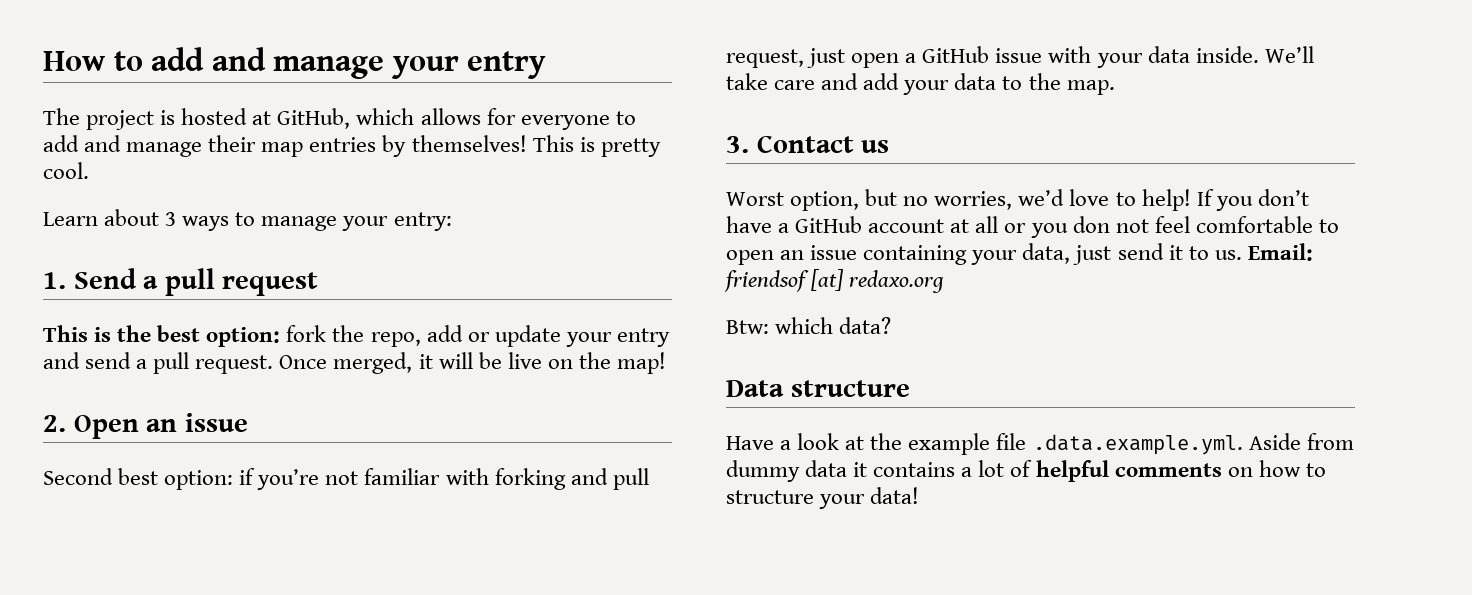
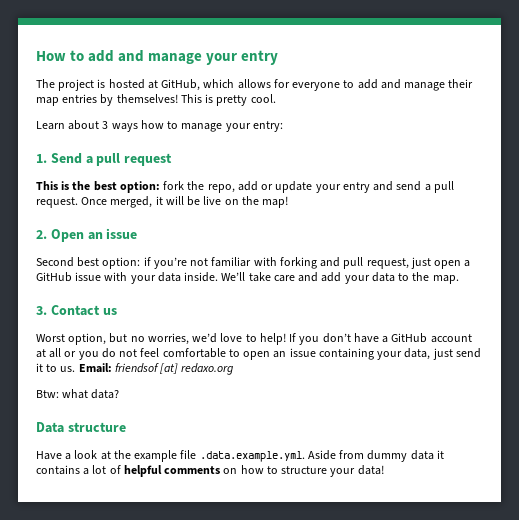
- Learn about 3 ways to manage your entry:
+ Learn about 3 ways how to manage your entry:
- If you don’t have a GitHub account at all or you don not feel comfortable to open an issue containing your data, just send it to us.
+ If you don’t have a GitHub account at all or you do not feel comfortable to open an issue containing your data, just send it to us.
- Btw: which data?
+ Btw: what data?

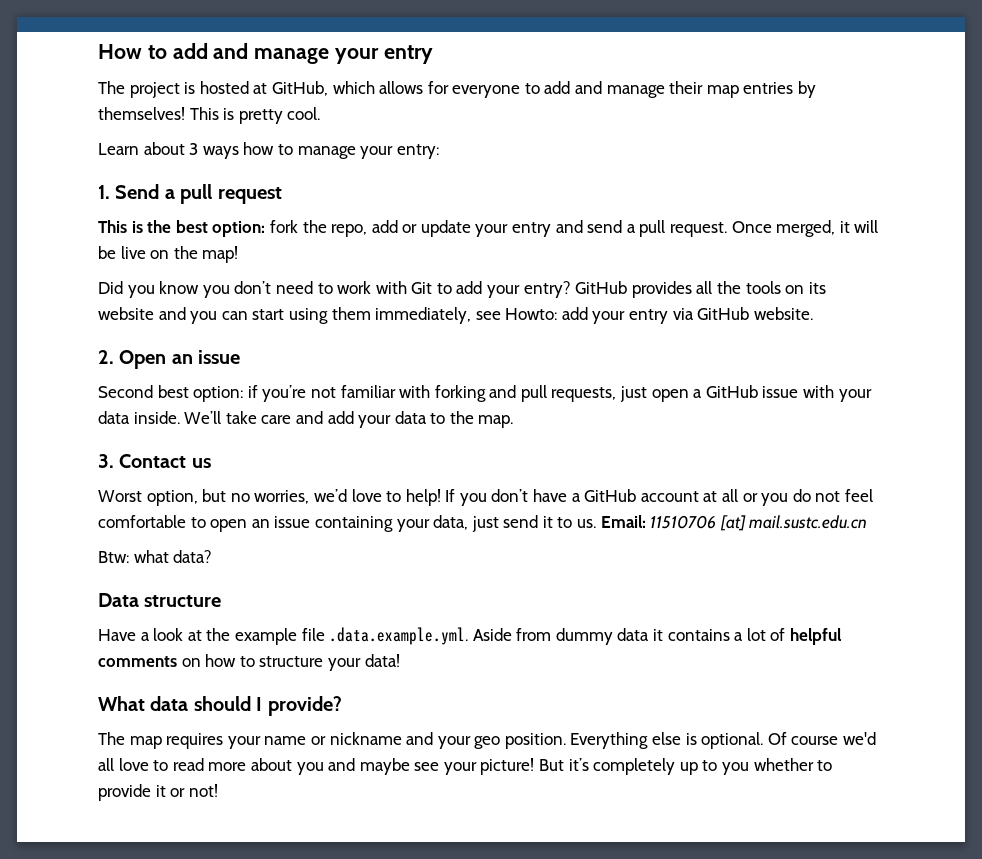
+ Did you know you don’t need to work with Git to add your entry? GitHub provides all the tools on its website and you can start using them immediately, see Howto: add your entry via GitHub website.
- Second best option: if you’re not familiar with forking and pull request, just open a GitHub issue with your data inside.
+ Second best option: if you’re not familiar with forking and pull requests, just open a GitHub issue with your data inside.
- Email: friendsof [at] redaxo.org
+ Email: 11510706 [at] mail.sustc.edu.cn
+ What data should I provide?
+ The map requires your name or nickname and your geo position. Everything else is optional. Of course we'd all love to read more about you and maybe see your picture! But it’s completely up to you whether to provide it or not!

